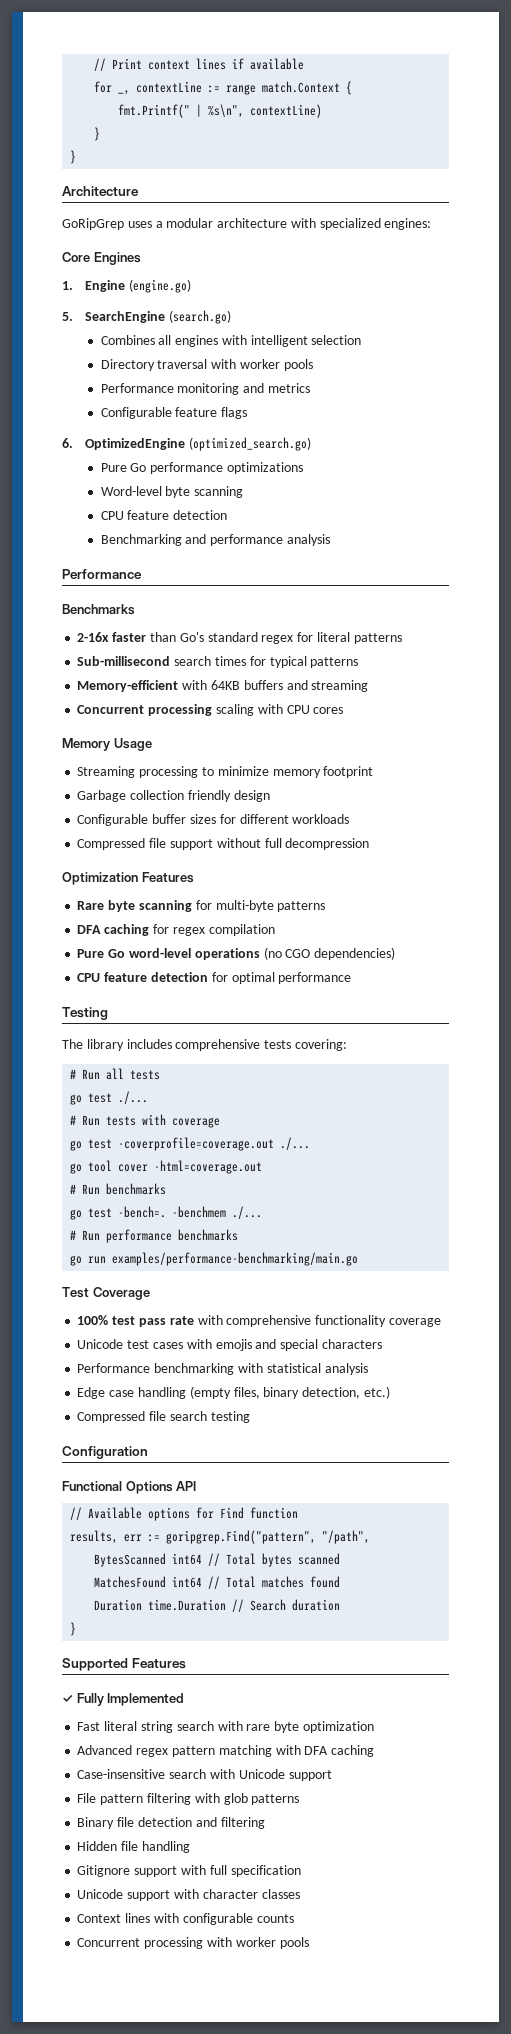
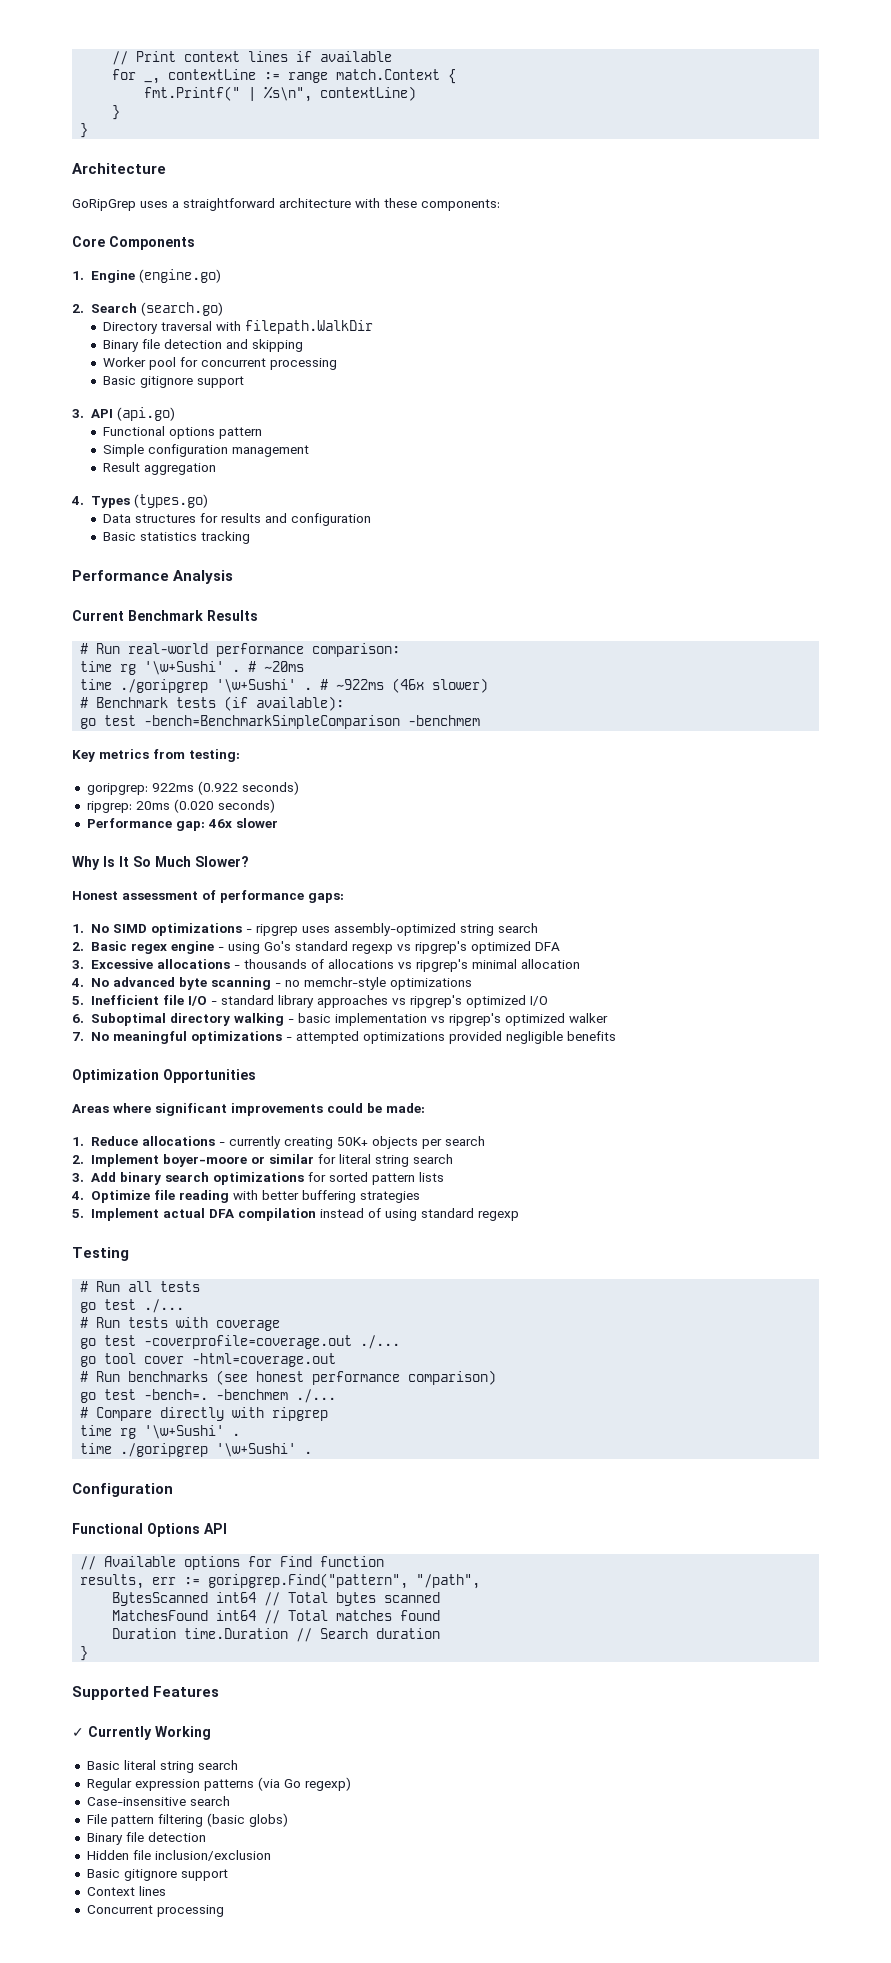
- GoRipGrep uses a modular architecture with specialized engines:
+ GoRipGrep uses a straightforward architecture with these components:
- Core Engines
+ Core Components
- 5. SearchEngine (search.go)
+ 2. Search (search.go)
- Combines all engines with intelligent selection
- Directory traversal with worker pools
- Performance monitoring and metrics
- Configurable feature flags
- 6. OptimizedEngine (optimized_search.go)
- Pure Go performance optimizations
- Word-level byte scanning
- CPU feature detection
- Benchmarking and performance analysis
- Performance
- Benchmarks
- 2-16x faster than Go's standard regex for literal patterns
- Sub-millisecond search times for typical patterns
- Memory-efficient with 64KB buffers and streaming
- Concurrent processing scaling with CPU cores
- Memory Usage
- Streaming processing to minimize memory footprint
- Garbage collection friendly design
- Configurable buffer sizes for different workloads
- Compressed file support without full decompression
- Optimization Features
- Rare byte scanning for multi-byte patterns
- DFA caching for regex compilation
- Pure Go word-level operations (no CGO dependencies)
- CPU feature detection for optimal performance
+ Directory traversal with filepath.WalkDir
+ Binary file detection and skipping
+ Worker pool for concurrent processing
+ Basic gitignore support
+ 3. API (api.go)
+ Functional options pattern
+ Simple configuration management
+ Result aggregation
+ 4. Types (types.go)
+ Data structures for results and configuration
+ Basic statistics tracking
+ Performance Analysis
+ Current Benchmark Results
+ # Run real-world performance comparison:
+ time rg '\w+Sushi' . # ~20ms
+ time ./goripgrep '\w+Sushi' . # ~922ms (46x slower)
+ # Benchmark tests (if available):
+ go test -bench=BenchmarkSimpleComparison -benchmem
+ Key metrics from testing:
+ goripgrep: 922ms (0.922 seconds)
+ ripgrep: 20ms (0.020 seconds)
+ Performance gap: 46x slower
+ Why Is It So Much Slower?
+ Honest assessment of performance gaps:
+ 1. No SIMD optimizations - ripgrep uses assembly-optimized string search
+ 2. Basic regex engine - using Go's standard regexp vs ripgrep's optimized DFA
+ 3. Excessive allocations - thousands of allocations vs ripgrep's minimal allocation
+ 4. No advanced byte scanning - no memchr-style optimizations
+ 5. Inefficient file I/O - standard library approaches vs ripgrep's optimized I/O
+ 6. Suboptimal directory walking - basic implementation vs ripgrep's optimized walker
+ 7. No meaningful optimizations - attempted optimizations provided negligible benefits
+ Optimization Opportunities
+ Areas where significant improvements could be made:
+ 1. Reduce allocations - currently creating 50K+ objects per search
+ 2. Implement boyer-moore or similar for literal string search
+ 3. Add binary search optimizations for sorted pattern lists
+ 4. Optimize file reading with better buffering strategies
+ 5. Implement actual DFA compilation instead of using standard regexp
  Testing
- The library includes comprehensive tests covering:
- # Run benchmarks
+ # Run benchmarks (see honest performance comparison)
- # Run performance benchmarks
- go run examples/performance-benchmarking/main.go
- Test Coverage
- 100% test pass rate with comprehensive functionality coverage
- Unicode test cases with emojis and special characters
- Performance benchmarking with statistical analysis
- Edge case handling (empty files, binary detection, etc.)
- Compressed file search testing
+ # Compare directly with ripgrep
+ time rg '\w+Sushi' .
+ time ./goripgrep '\w+Sushi' .
- ✓ Fully Implemented
- Fast literal string search with rare byte optimization
- Advanced regex pattern matching with DFA caching
+ ✓ Currently Working
+ Basic literal string search
+ Regular expression patterns (via Go regexp)
- Case-insensitive search with Unicode support
+ Case-insensitive search
- File pattern filtering with glob patterns
- Binary file detection and filtering
+ File pattern filtering (basic globs)
+ Binary file detection
- Hidden file handling
- Gitignore support with full specification
- Unicode support with character classes
+ Hidden file inclusion/exclusion
+ Basic gitignore support
- Context lines with configurable counts
- Concurrent processing with worker pools
+ Context lines
+ Concurrent processing

